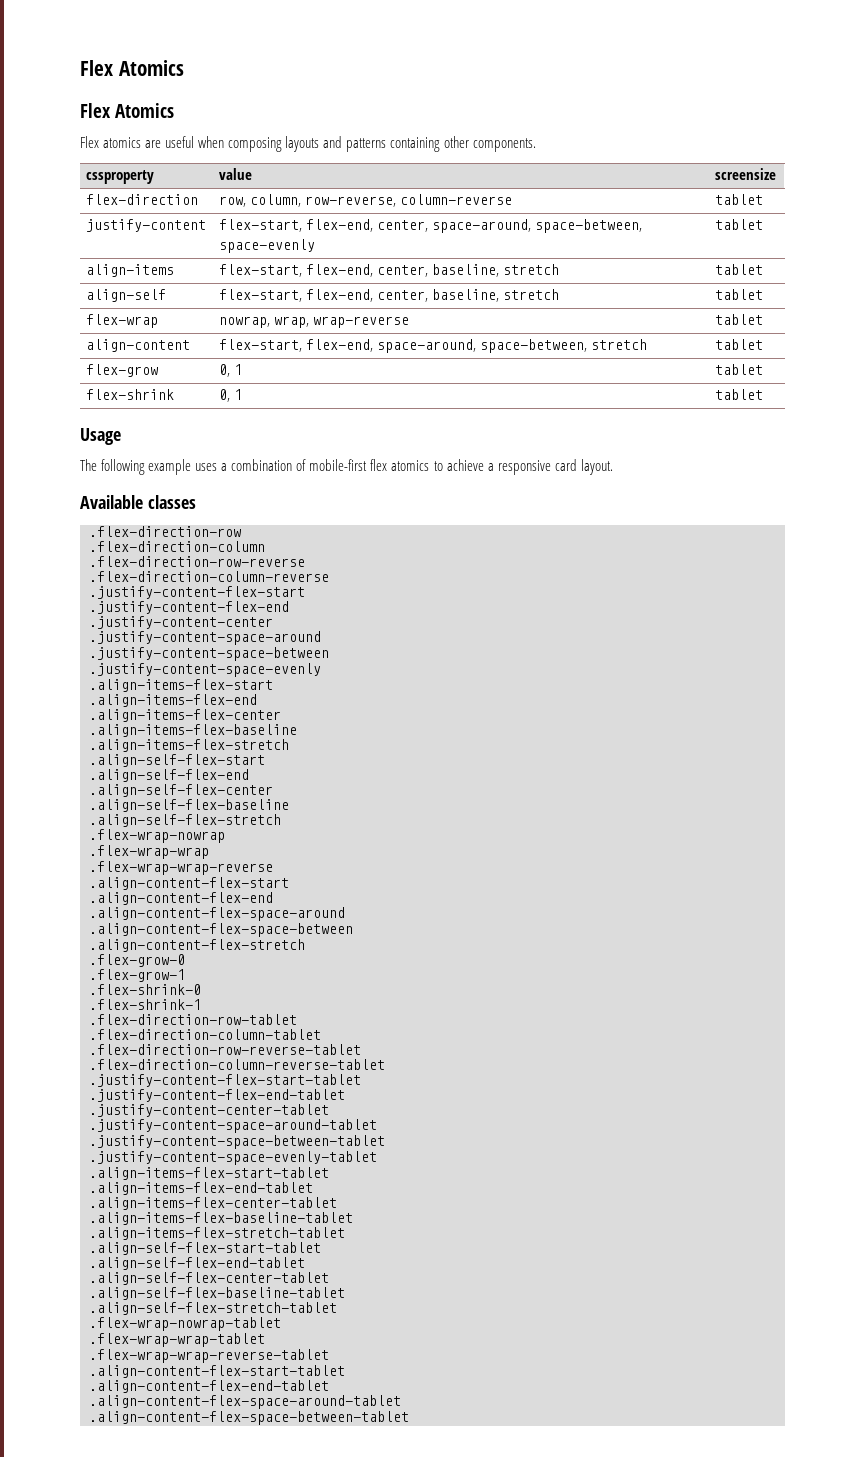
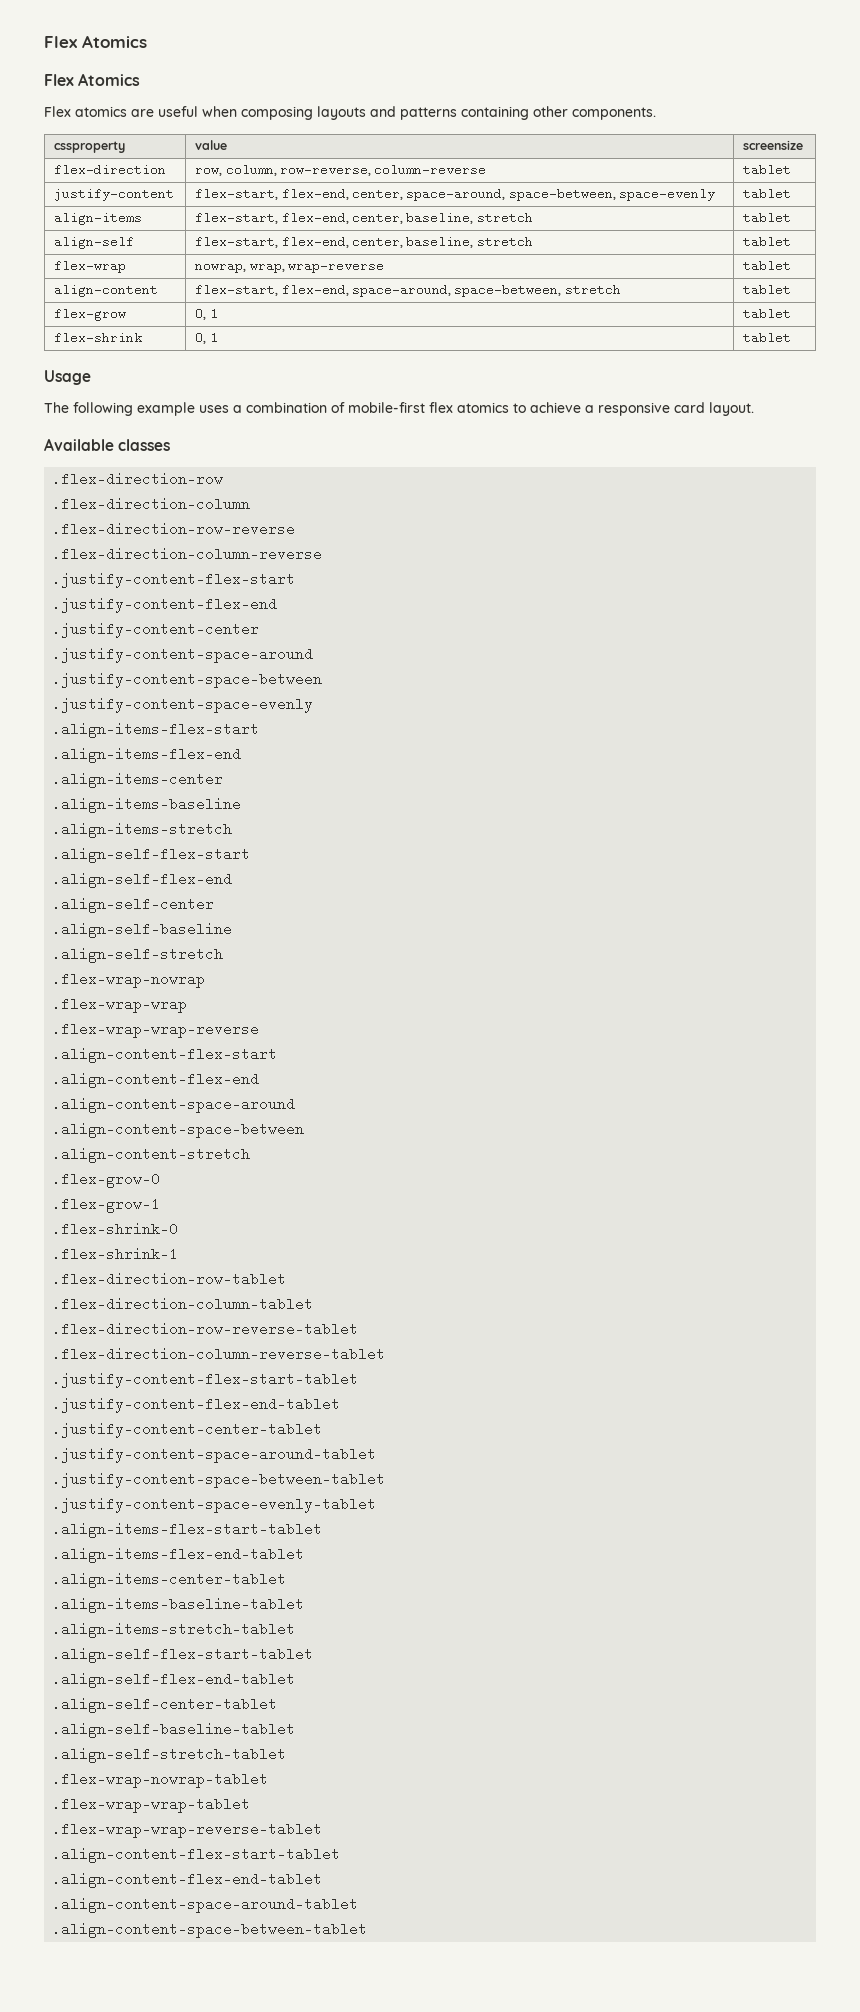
- .align-items-flex-center
- .align-items-flex-baseline
- .align-items-flex-stretch
+ .align-items-center
+ .align-items-baseline
+ .align-items-stretch
- .align-self-flex-center
- .align-self-flex-baseline
- .align-self-flex-stretch
+ .align-self-center
+ .align-self-baseline
+ .align-self-stretch
- .align-content-flex-space-around
- .align-content-flex-space-between
- .align-content-flex-stretch
+ .align-content-space-around
+ .align-content-space-between
+ .align-content-stretch
- .align-items-flex-center-tablet
- .align-items-flex-baseline-tablet
- .align-items-flex-stretch-tablet
+ .align-items-center-tablet
+ .align-items-baseline-tablet
+ .align-items-stretch-tablet
- .align-self-flex-center-tablet
- .align-self-flex-baseline-tablet
- .align-self-flex-stretch-tablet
+ .align-self-center-tablet
+ .align-self-baseline-tablet
+ .align-self-stretch-tablet
- .align-content-flex-space-around-tablet
- .align-content-flex-space-between-tablet
+ .align-content-space-around-tablet
+ .align-content-space-between-tablet

